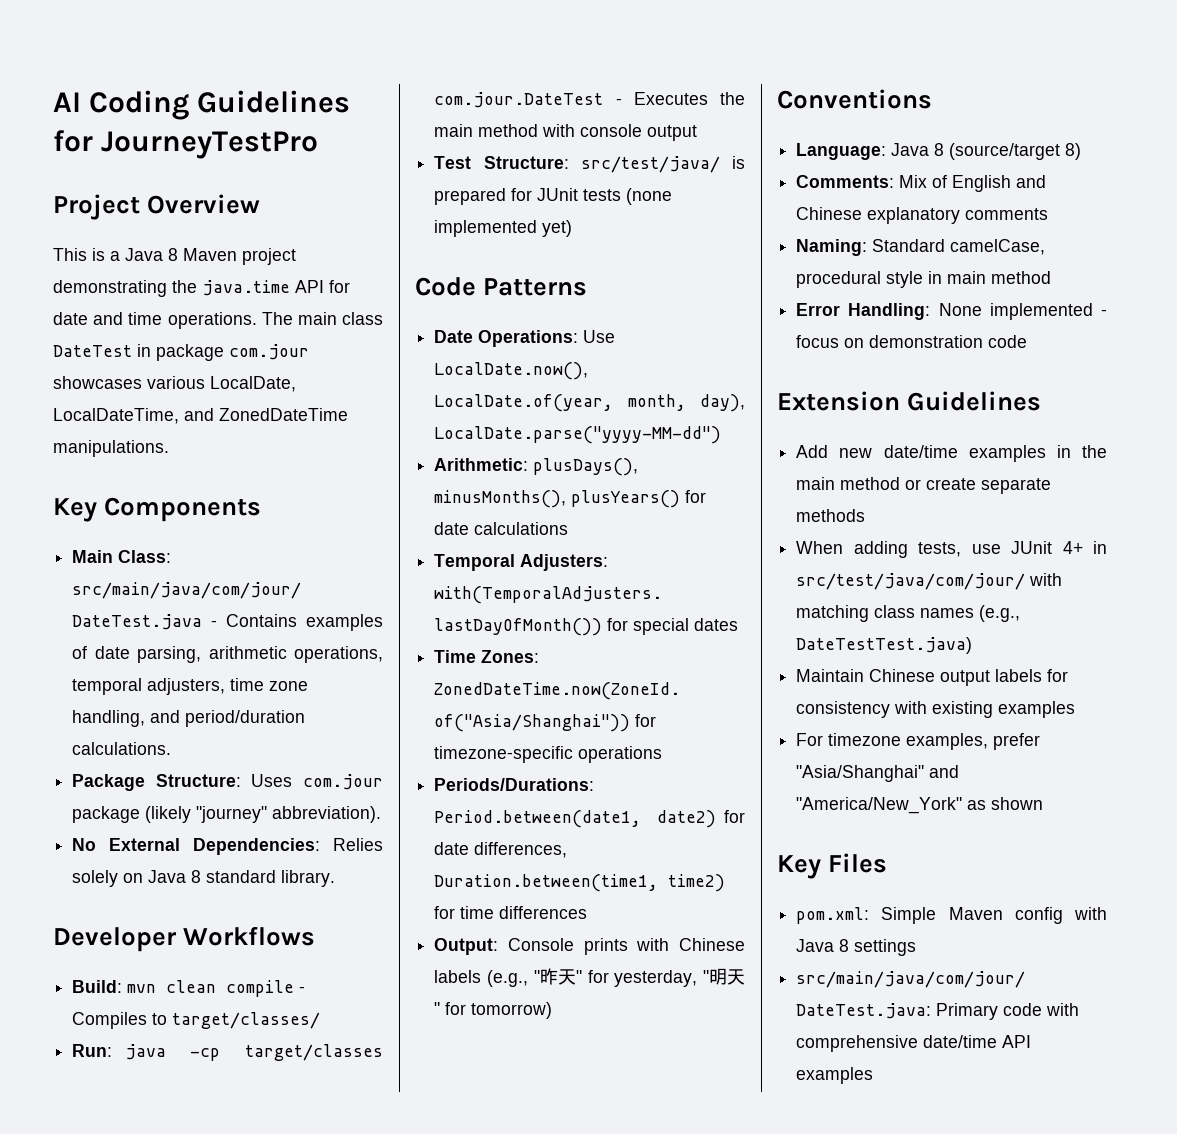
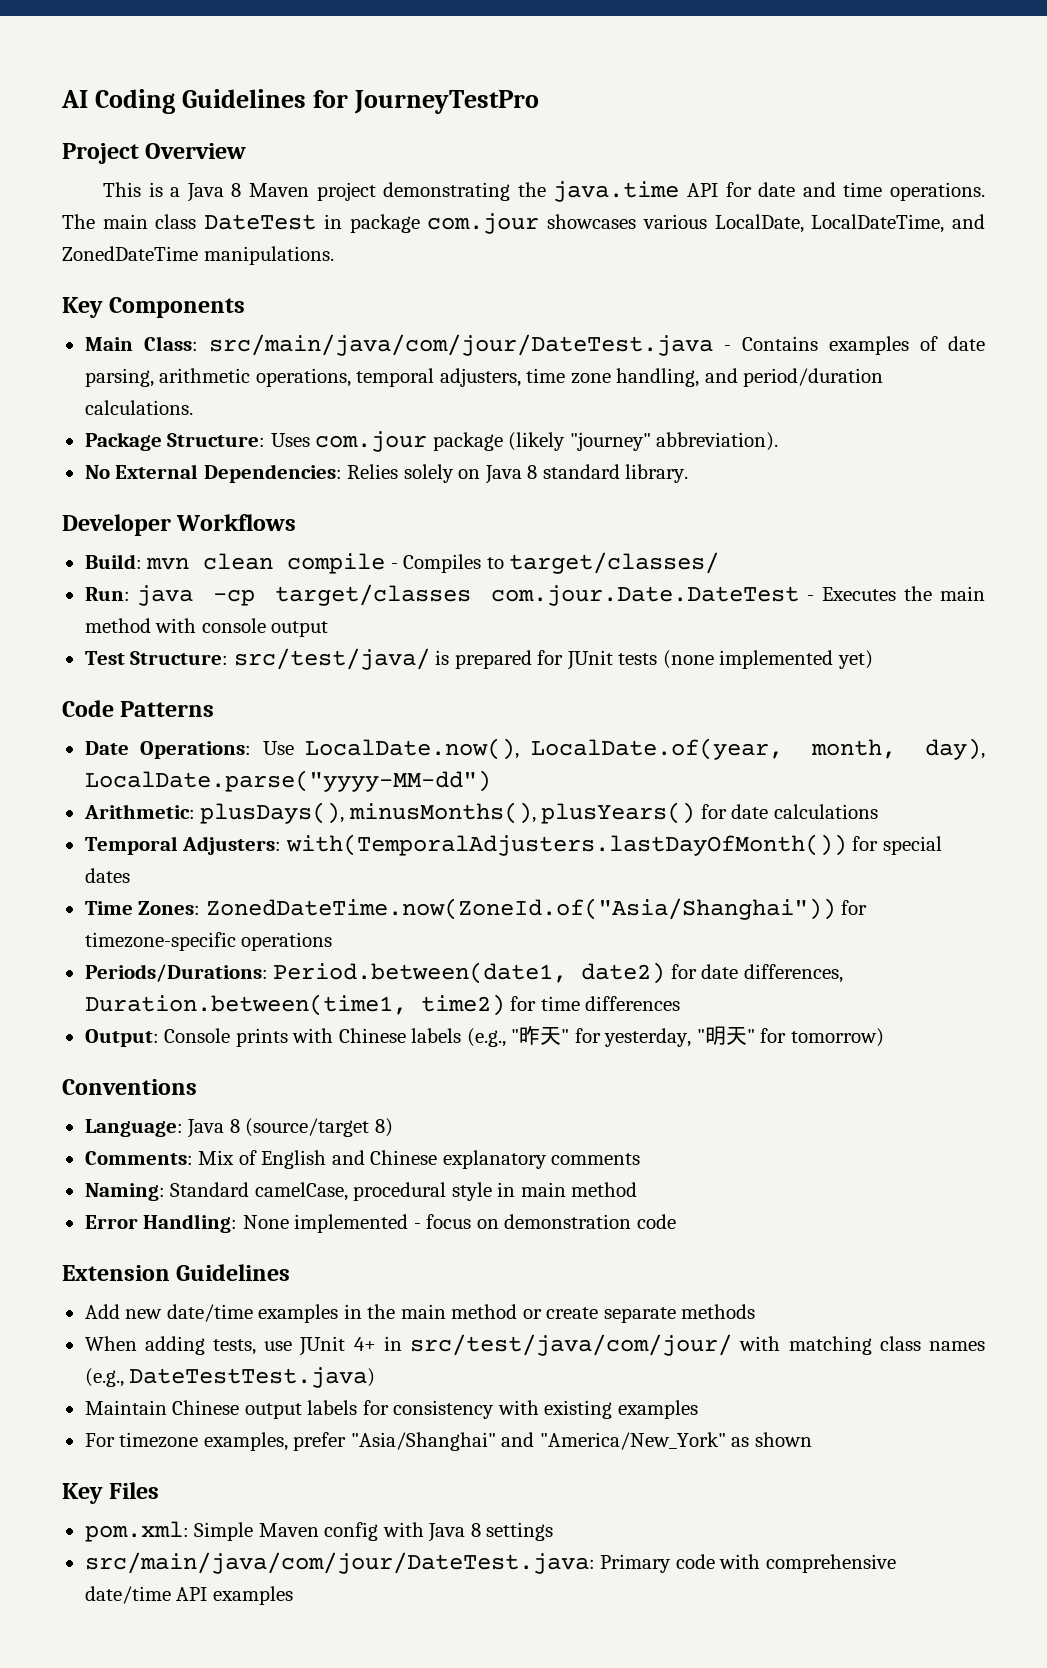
- Run: java -cp target/classes com.jour.DateTest - Executes the main method with console output
+ Run: java -cp target/classes com.jour.Date.DateTest - Executes the main method with console output

